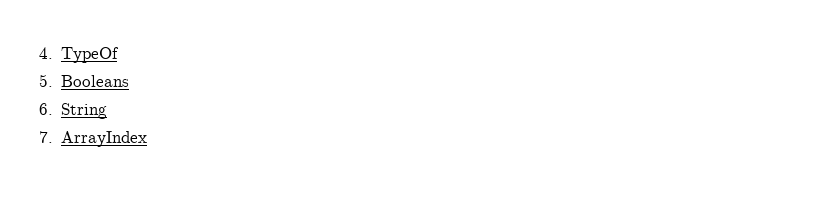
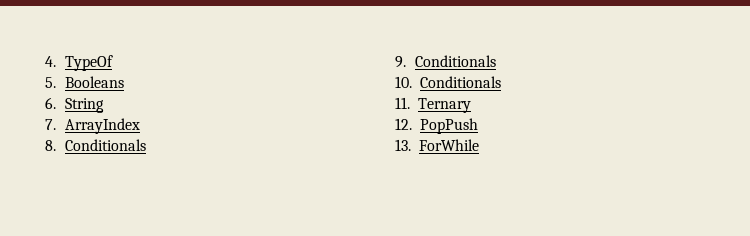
+ 8. Conditionals
+ 9. Conditionals
+ 10. Conditionals
+ 11. Ternary
+ 12. PopPush
+ 13. ForWhile

